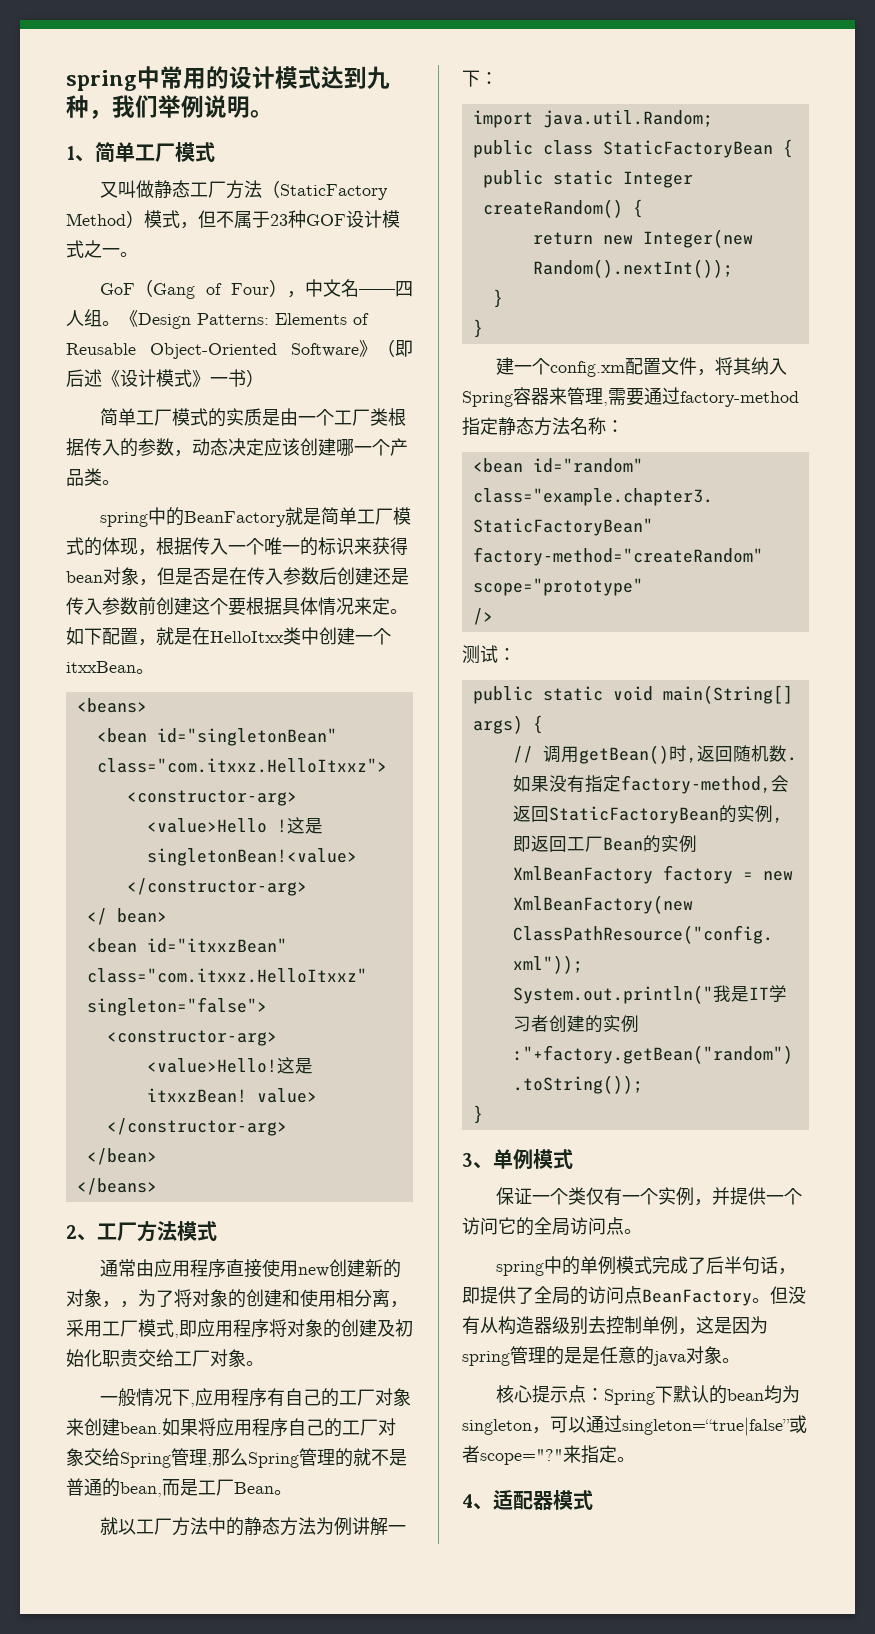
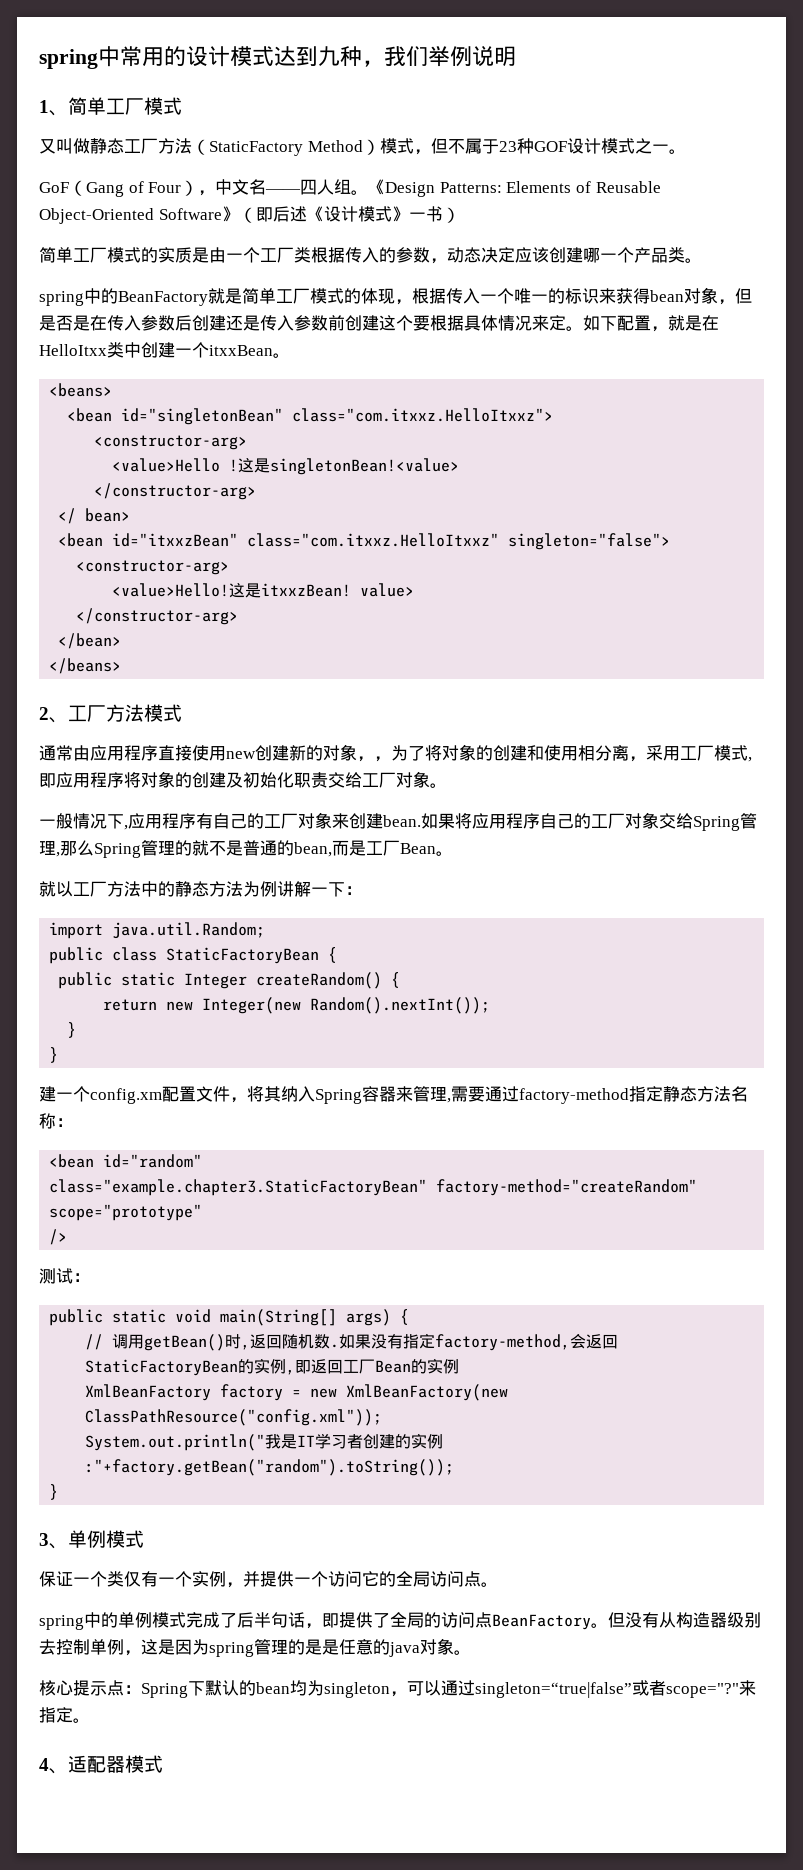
- spring中常用的设计模式达到九种，我们举例说明。
+ spring中常用的设计模式达到九种，我们举例说明

